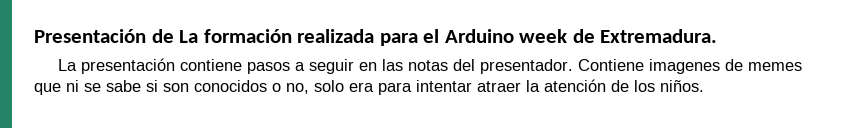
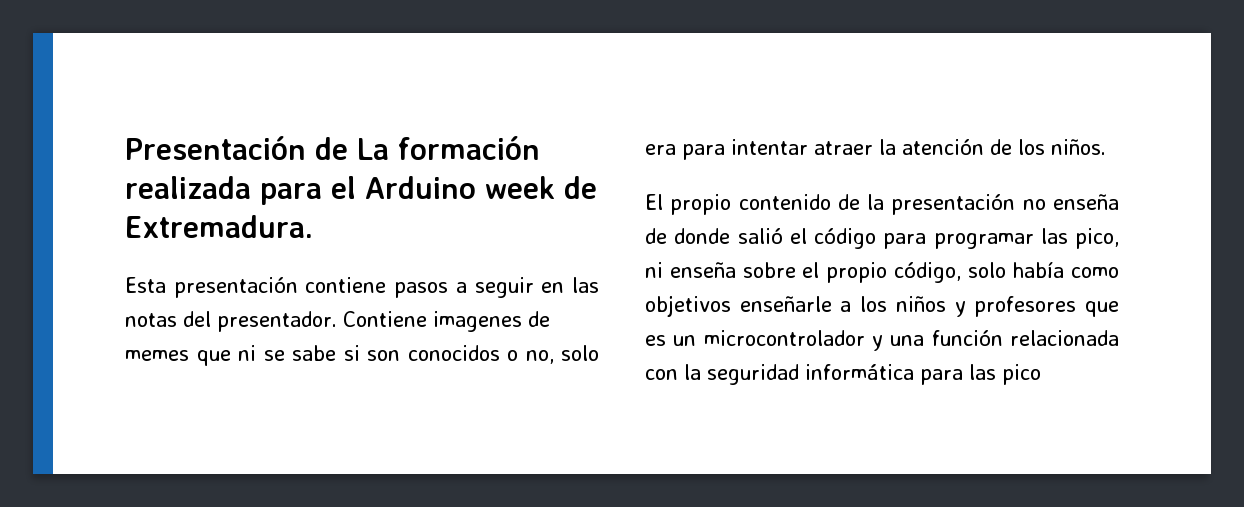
- La presentación contiene pasos a seguir en las notas del presentador.
+ Esta presentación contiene pasos a seguir en las notas del presentador.
+ El propio contenido de la presentación no enseña de donde salió el código para programar las pico, ni enseña sobre el propio código, solo había como objetivos enseñarle a los niños y profesores que es un microcontrolador y una función relacionada con la seguridad informática para las pico

